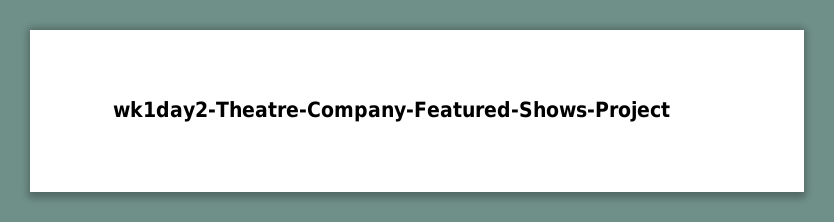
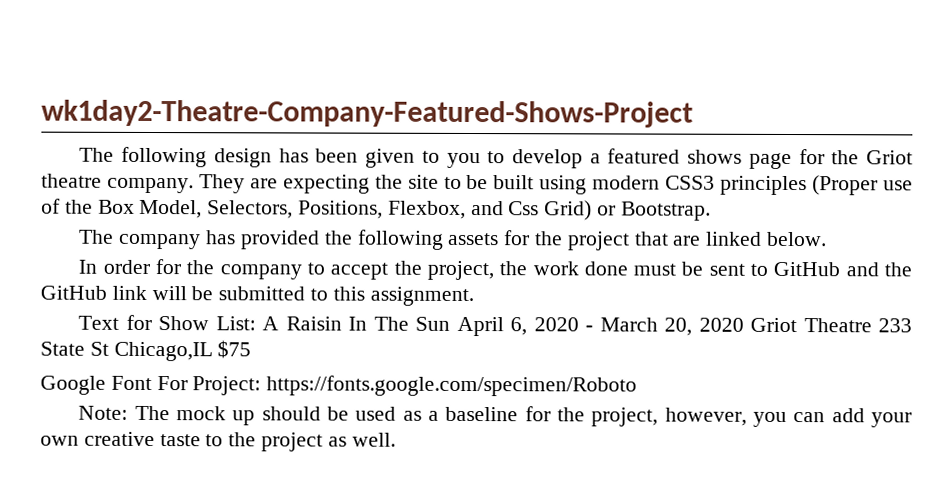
+ The following design has been given to you to develop a featured shows page for the Griot theatre company. They are expecting the site to be built using modern CSS3 principles (Proper use of the Box Model, Selectors, Positions, Flexbox, and Css Grid) or Bootstrap.
+ The company has provided the following assets for the project that are linked below.
+ In order for the company to accept the project, the work done must be sent to GitHub and the GitHub link will be submitted to this assignment.
+ Text for Show List: A Raisin In The Sun April 6, 2020 - March 20, 2020 Griot Theatre 233 State St Chicago,IL $75
+ Google Font For Project: https://fonts.google.com/specimen/Roboto
+ Note: The mock up should be used as a baseline for the project, however, you can add your own creative taste to the project as well.

